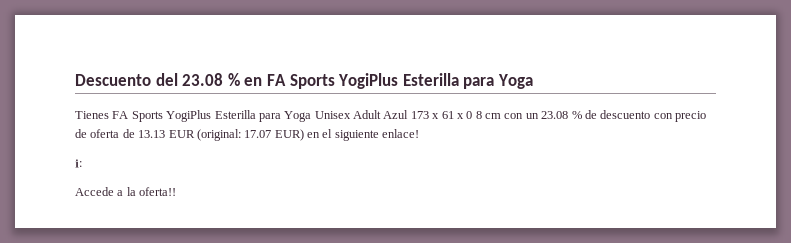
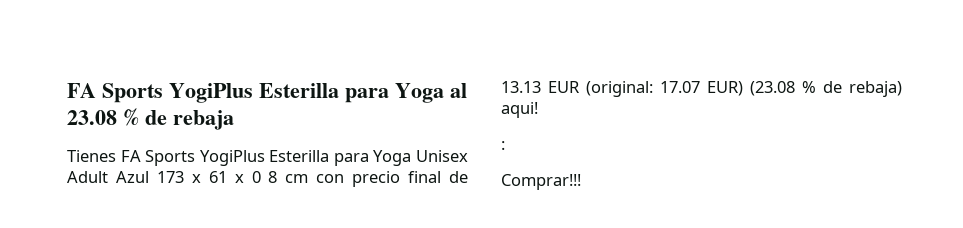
- Descuento del 23.08 % en FA Sports YogiPlus Esterilla para Yoga
+ FA Sports YogiPlus Esterilla para Yoga al 23.08 % de rebaja
- Tienes FA Sports YogiPlus Esterilla para Yoga Unisex Adult Azul 173 x 61 x 0 8 cm con un 23.08 % de descuento con precio de oferta de 13.13 EUR (original: 17.07 EUR) en el siguiente enlace!
- ℹ:
- Accede a la oferta!!
+ Tienes FA Sports YogiPlus Esterilla para Yoga Unisex Adult Azul 173 x 61 x 0 8 cm con precio final de 13.13 EUR (original: 17.07 EUR) (23.08 % de rebaja) aqui!
+ :
+ Comprar!!!

